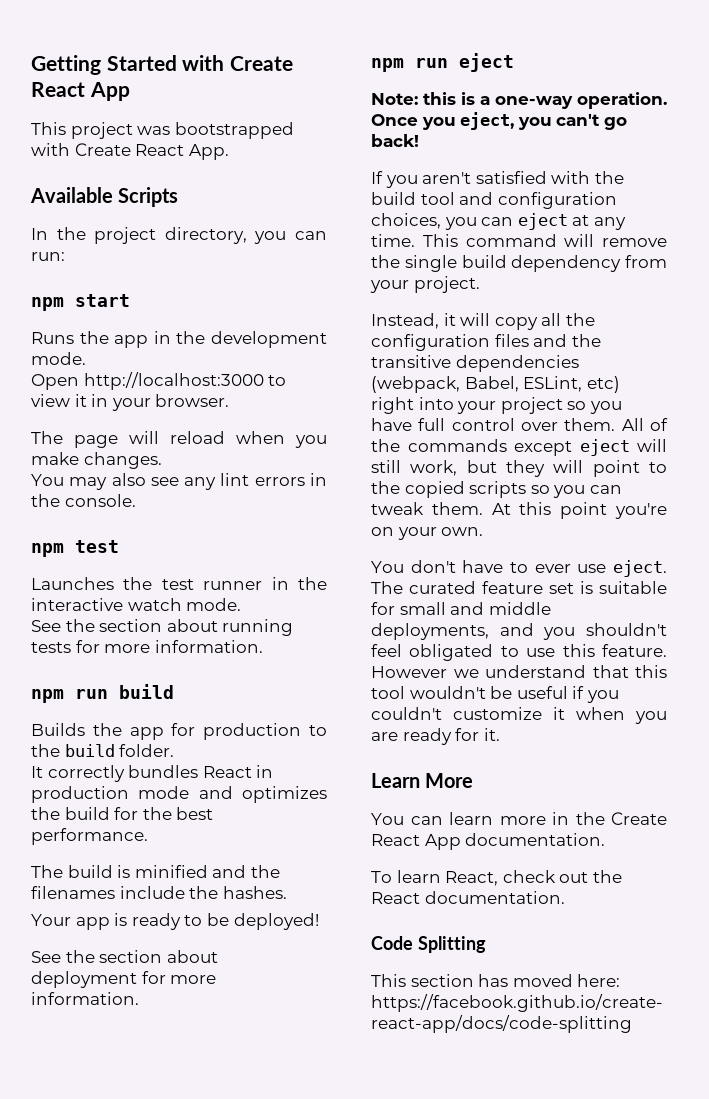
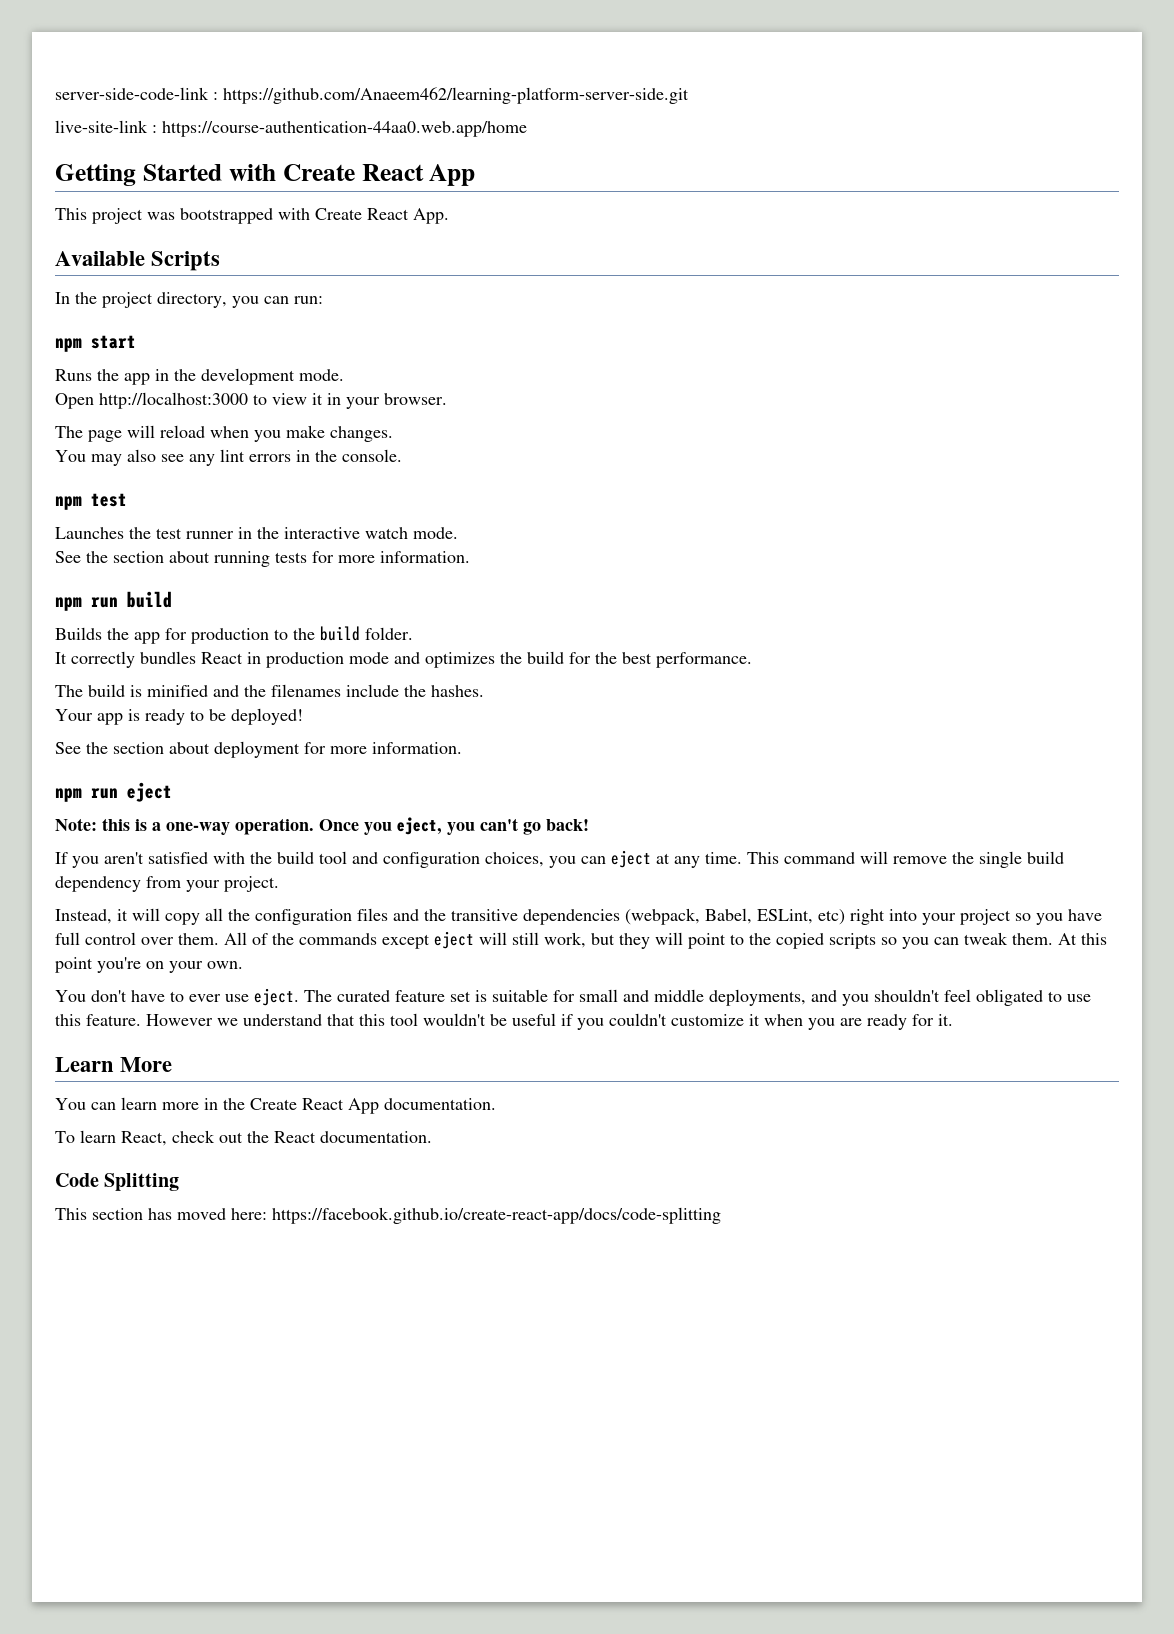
+ server-side-code-link : https://github.com/Anaeem462/learning-platform-server-side.git
+ live-site-link : https://course-authentication-44aa0.web.app/home

